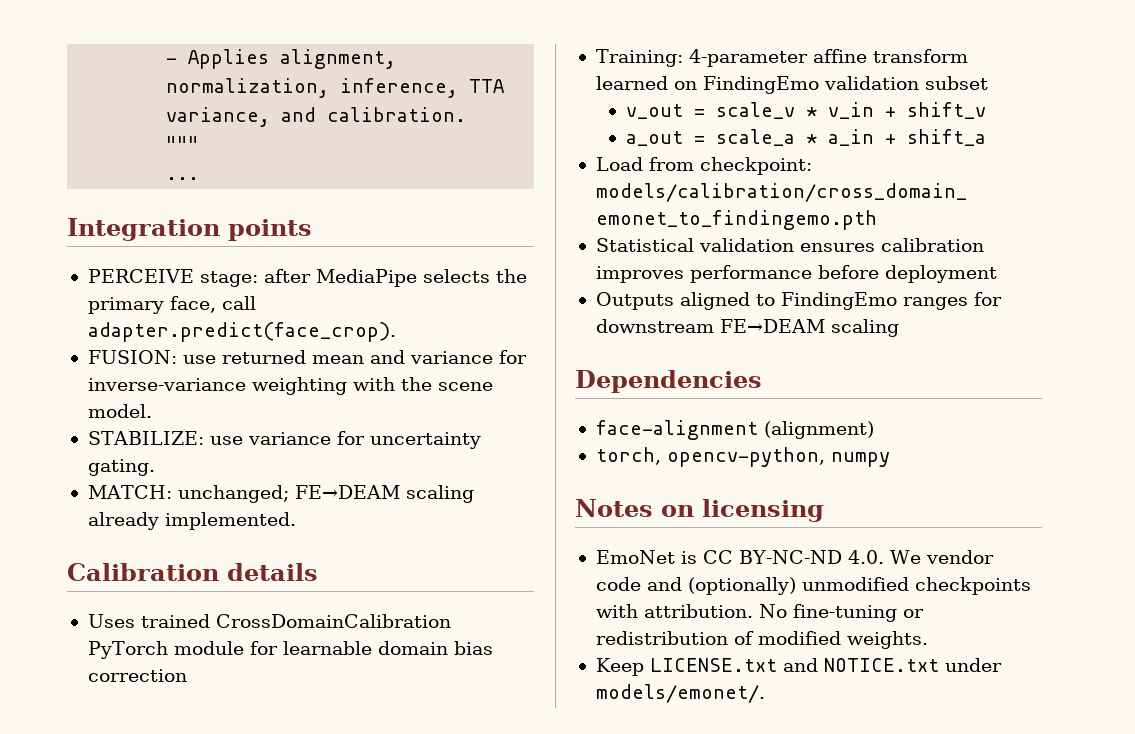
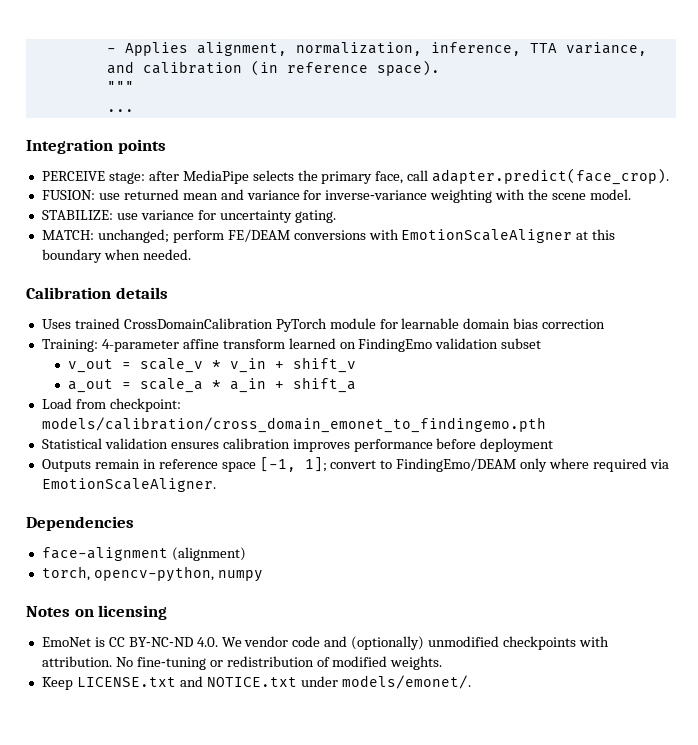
- - Applies alignment, normalization, inference, TTA variance, and calibration.
+ - Applies alignment, normalization, inference, TTA variance, and calibration (in reference space).
- MATCH: unchanged; FE→DEAM scaling already implemented.
+ MATCH: unchanged; perform FE/DEAM conversions with EmotionScaleAligner at this boundary when needed.
- Outputs aligned to FindingEmo ranges for downstream FE→DEAM scaling
+ Outputs remain in reference space [-1, 1]; convert to FindingEmo/DEAM only where required via EmotionScaleAligner.

